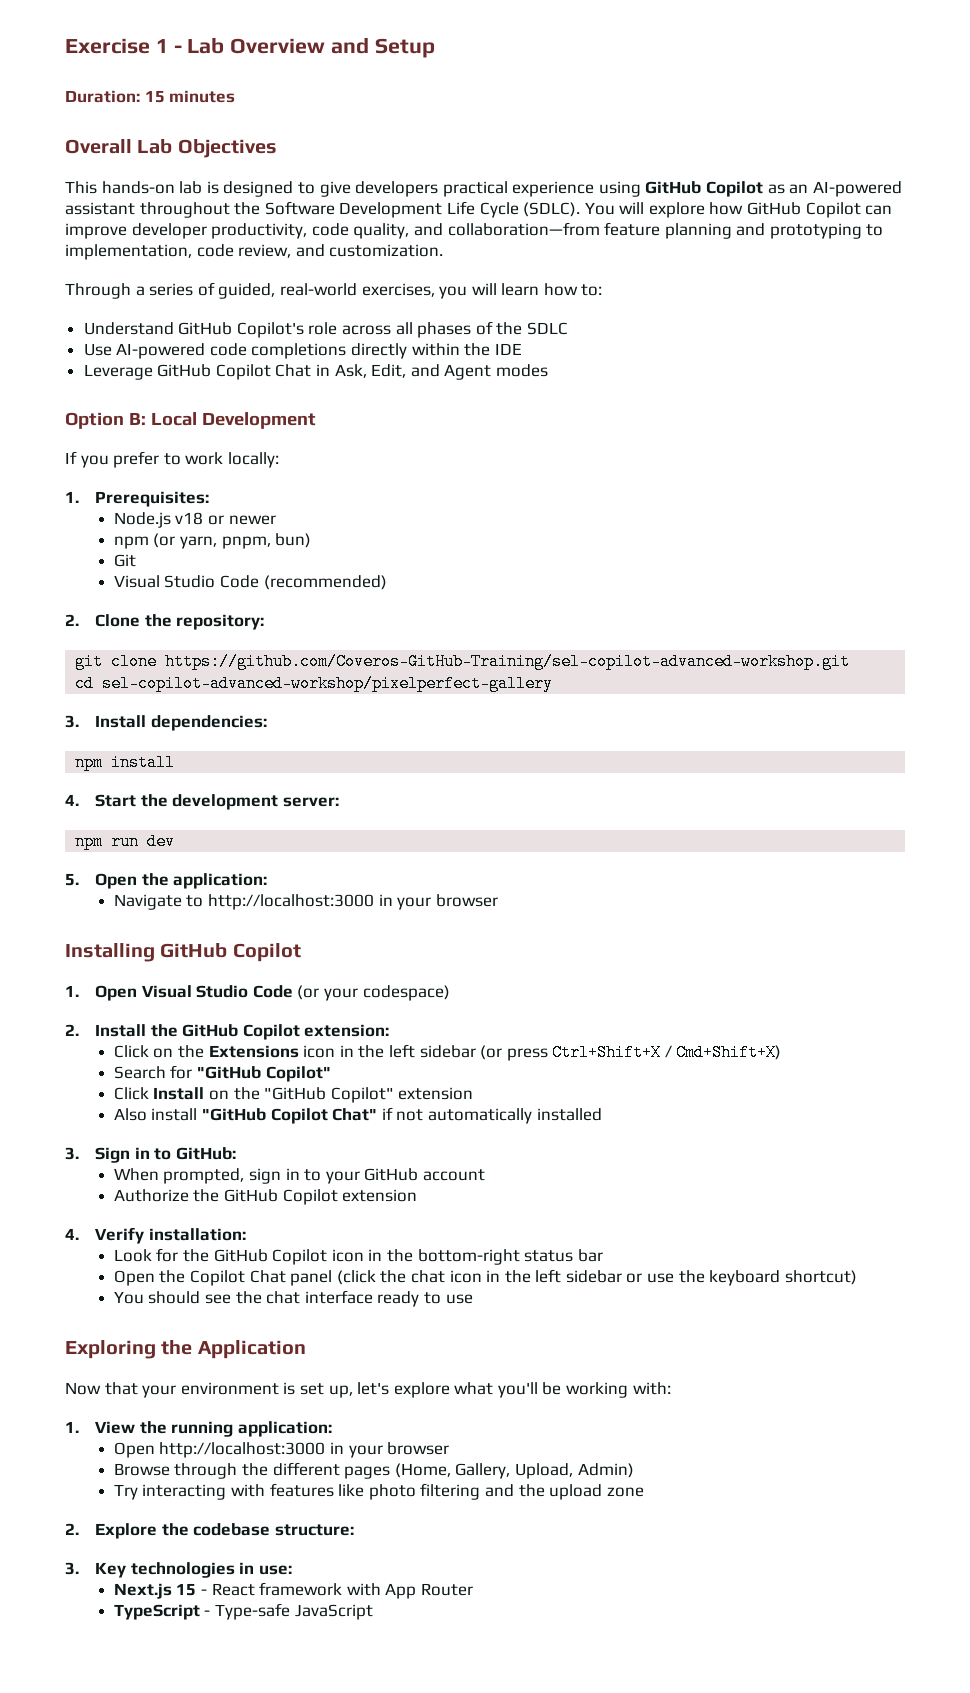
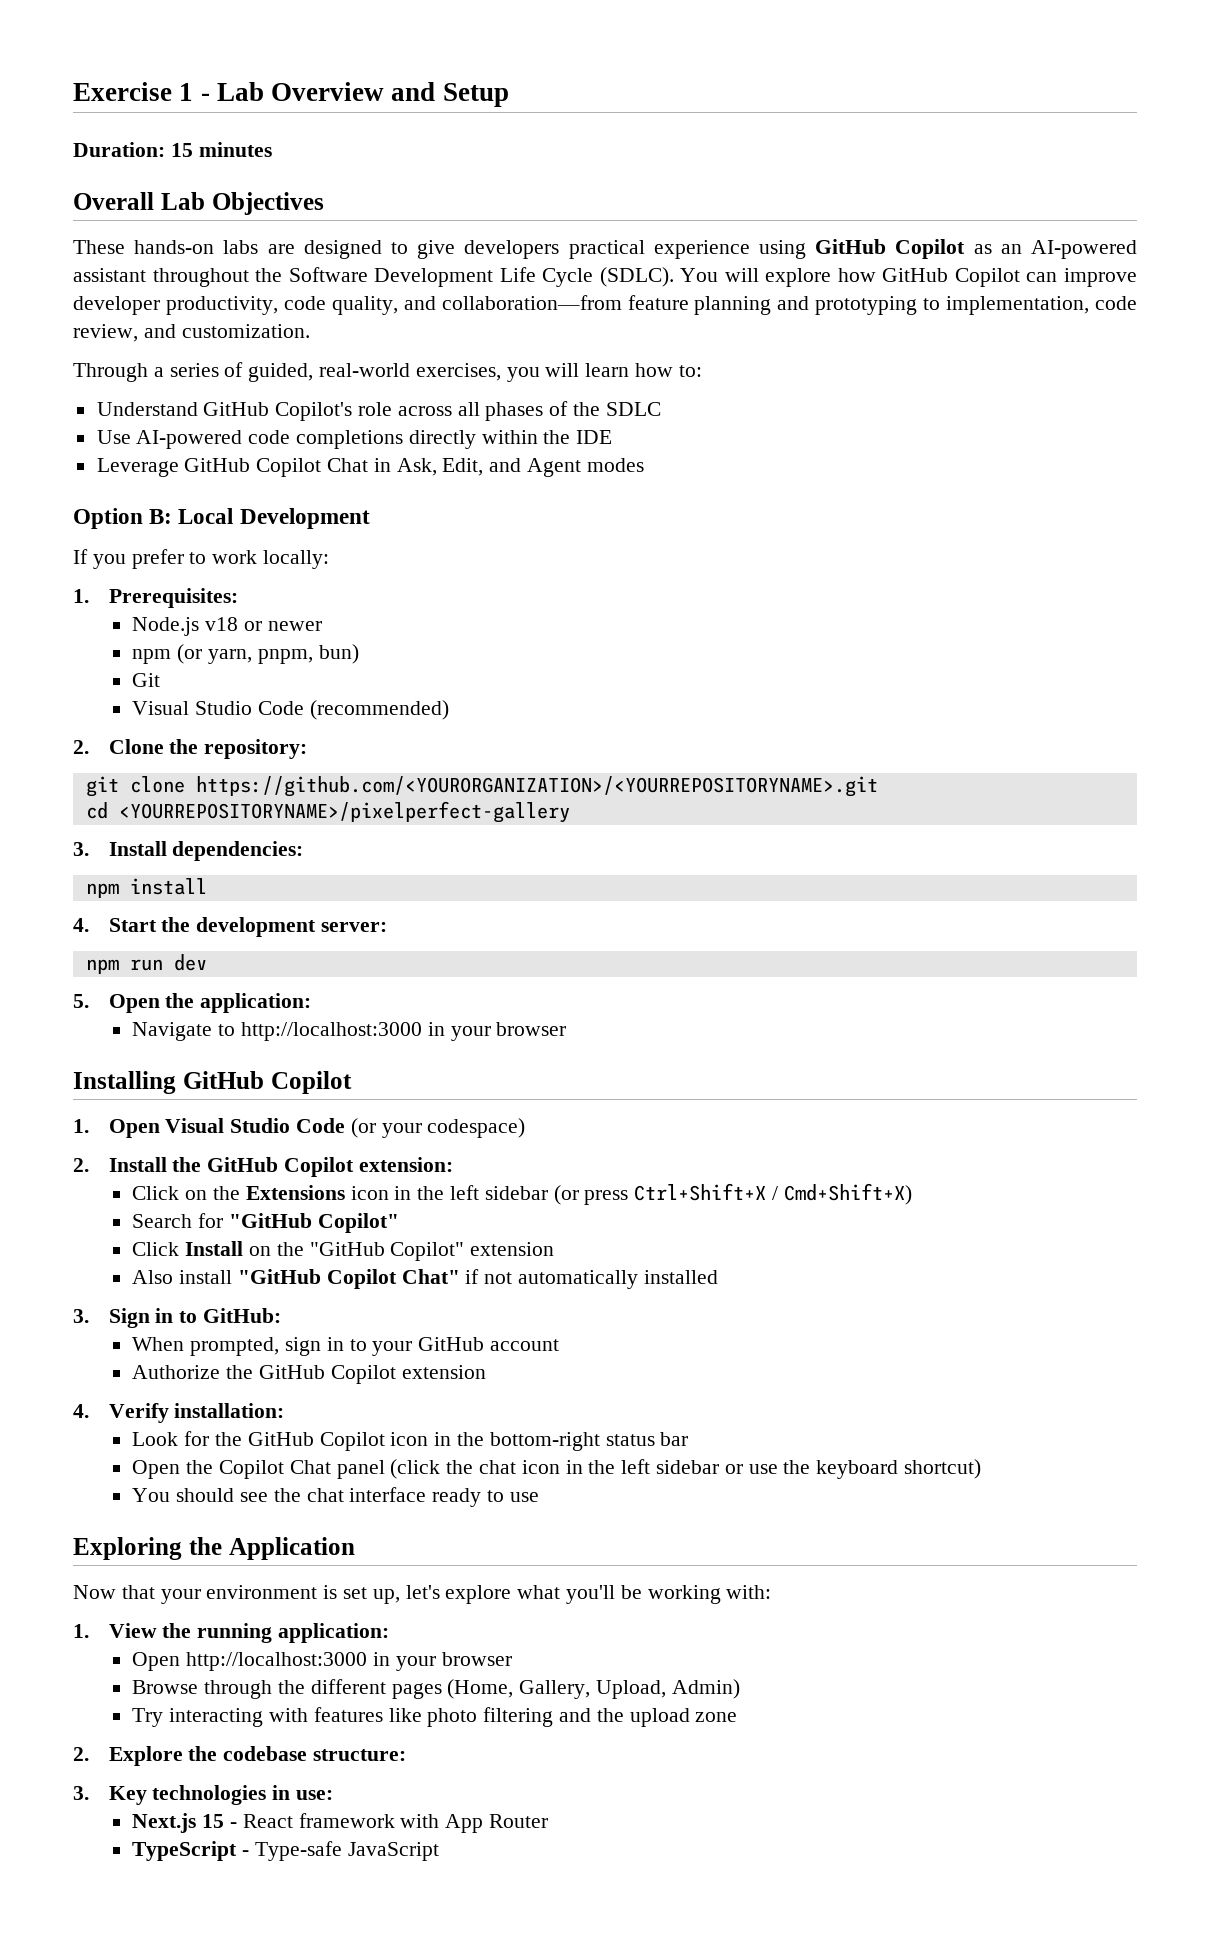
- This hands-on lab is designed to give developers practical experience using GitHub Copilot as an AI-powered assistant throughout the Software Development Life Cycle (SDLC).
+ These hands-on labs are designed to give developers practical experience using GitHub Copilot as an AI-powered assistant throughout the Software Development Life Cycle (SDLC).
- git clone https://github.com/Coveros-GitHub-Training/sel-copilot-advanced-workshop.git
+ git clone https://github.com/<YOURORGANIZATION>/<YOURREPOSITORYNAME>.git
- cd sel-copilot-advanced-workshop/pixelperfect-gallery
+ cd <YOURREPOSITORYNAME>/pixelperfect-gallery

